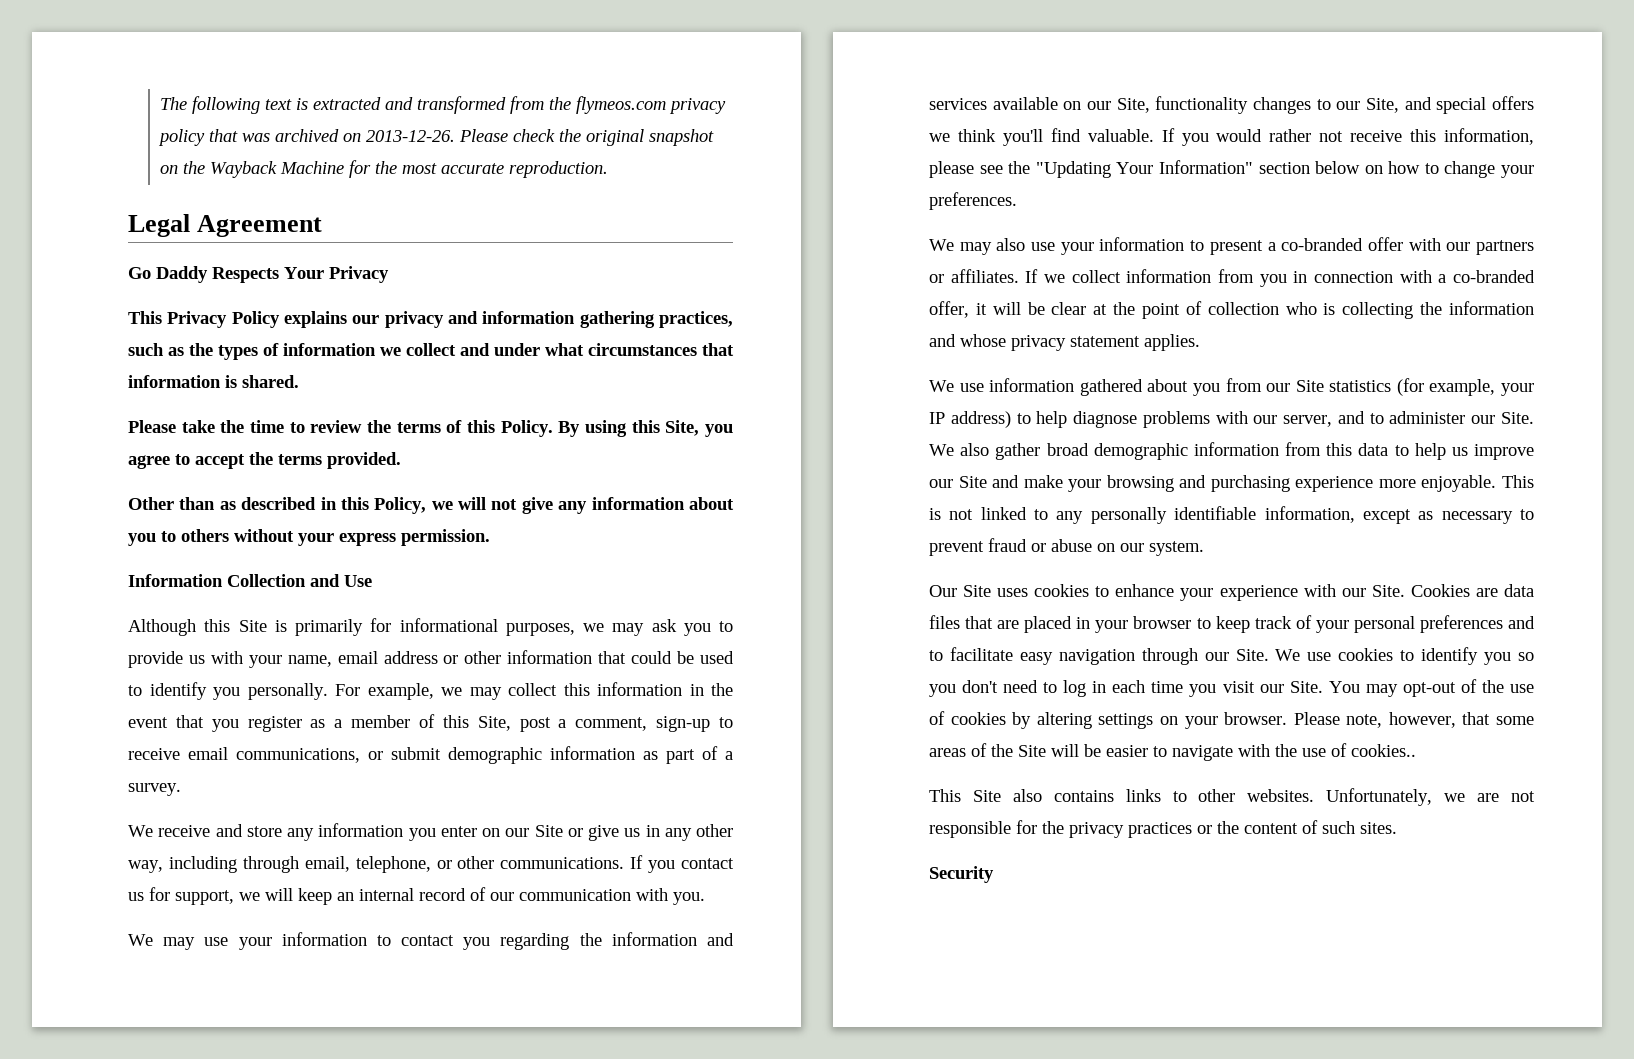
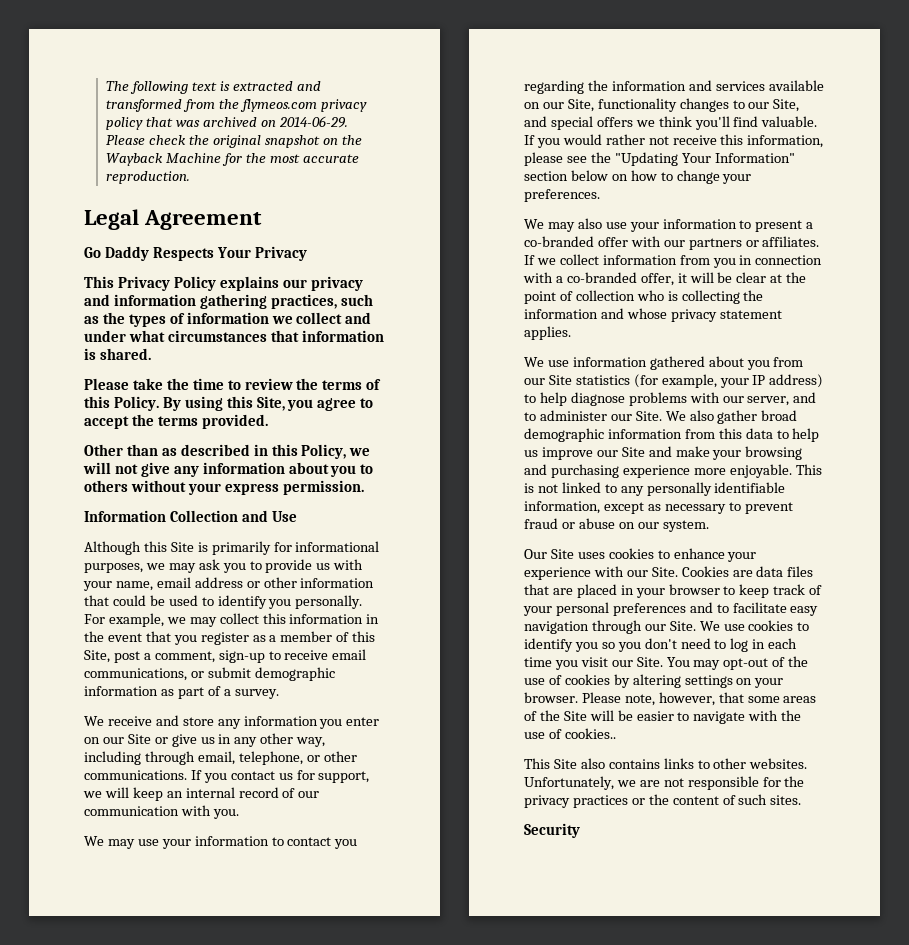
- The following text is extracted and transformed from the flymeos.com privacy policy that was archived on 2013-12-26.
+ The following text is extracted and transformed from the flymeos.com privacy policy that was archived on 2014-06-29.

